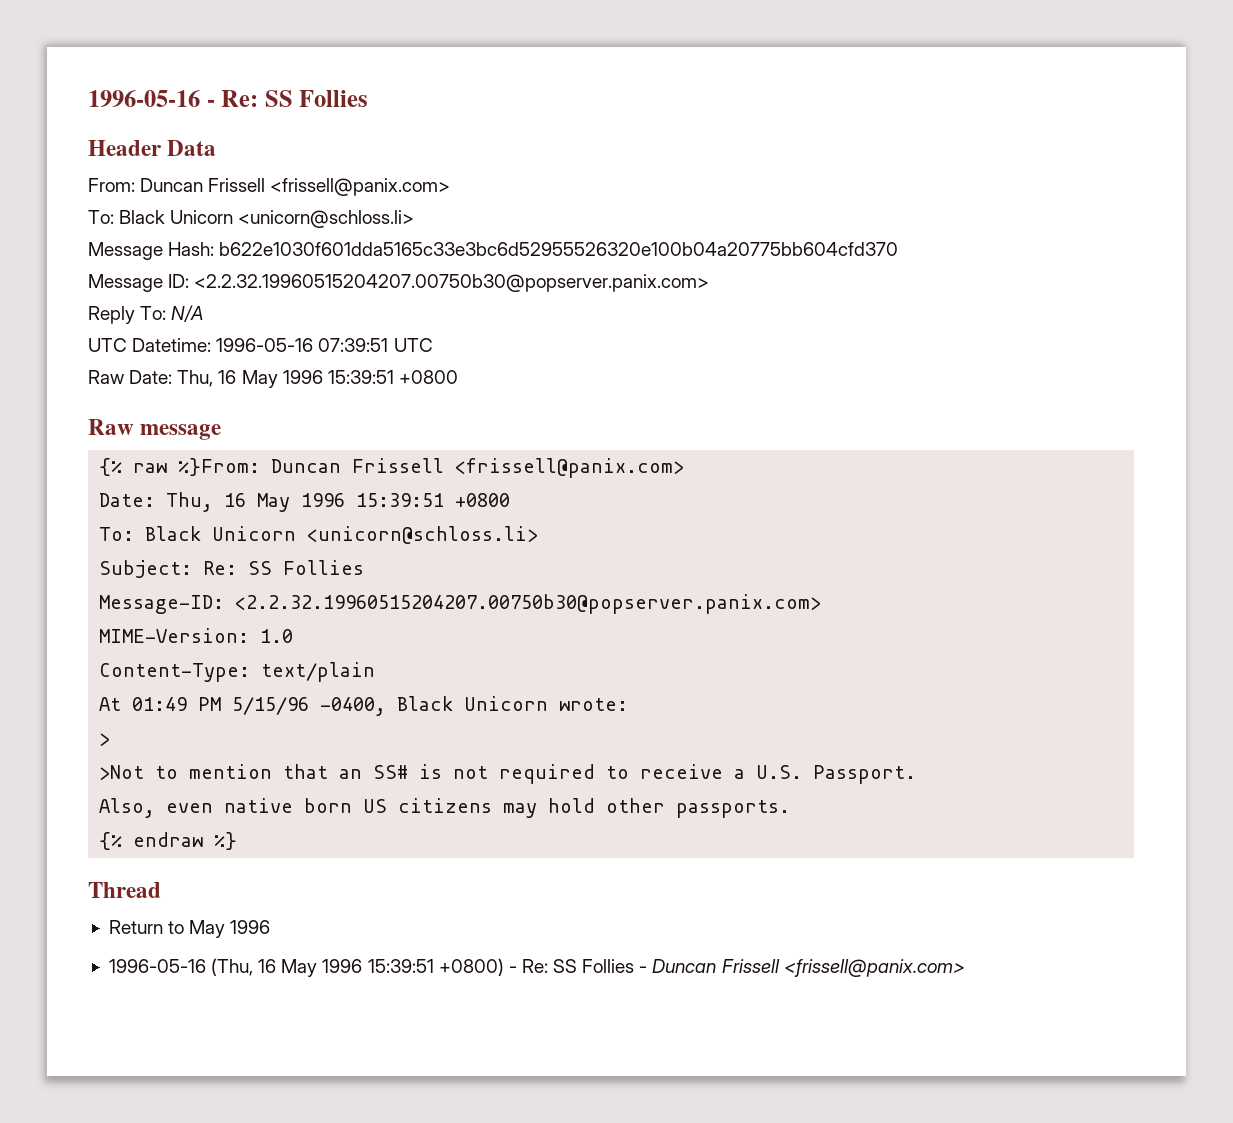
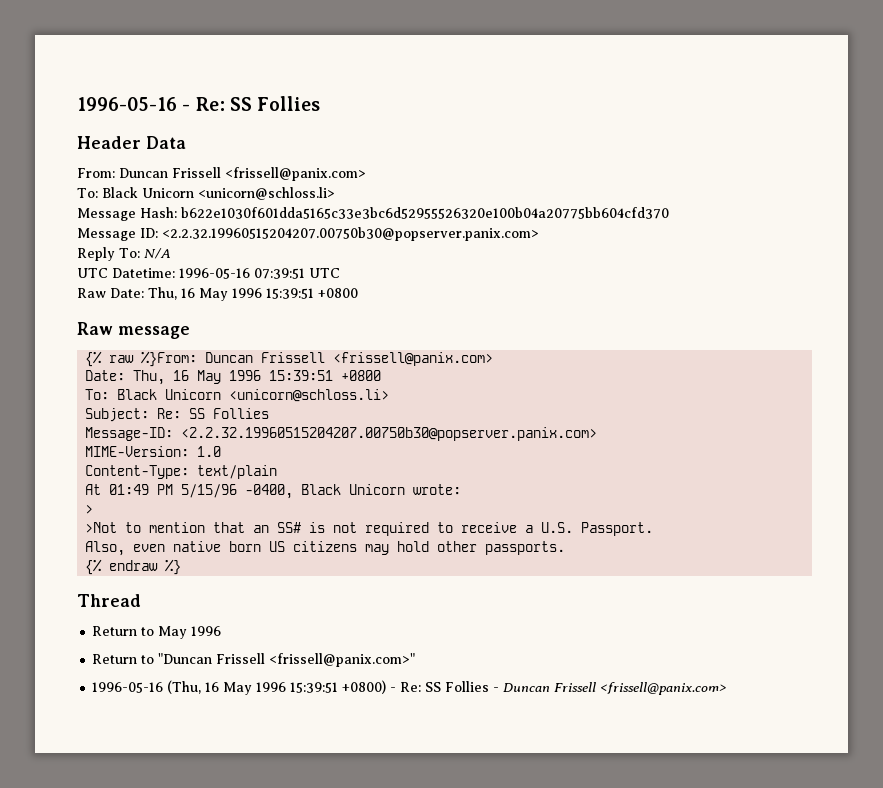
+ Return to "Duncan Frissell <frissell@panix.com>"

